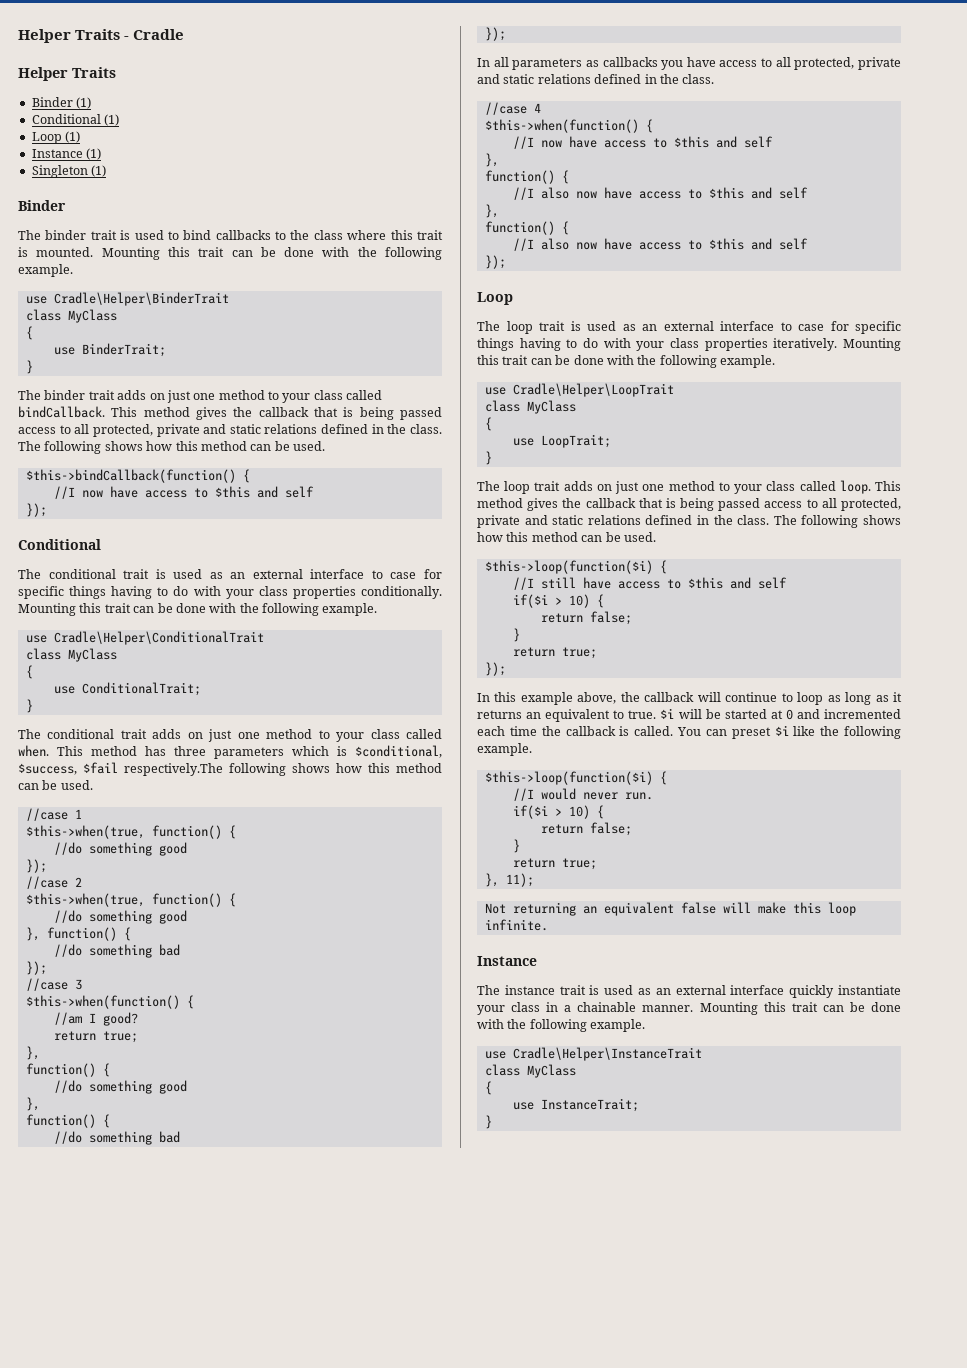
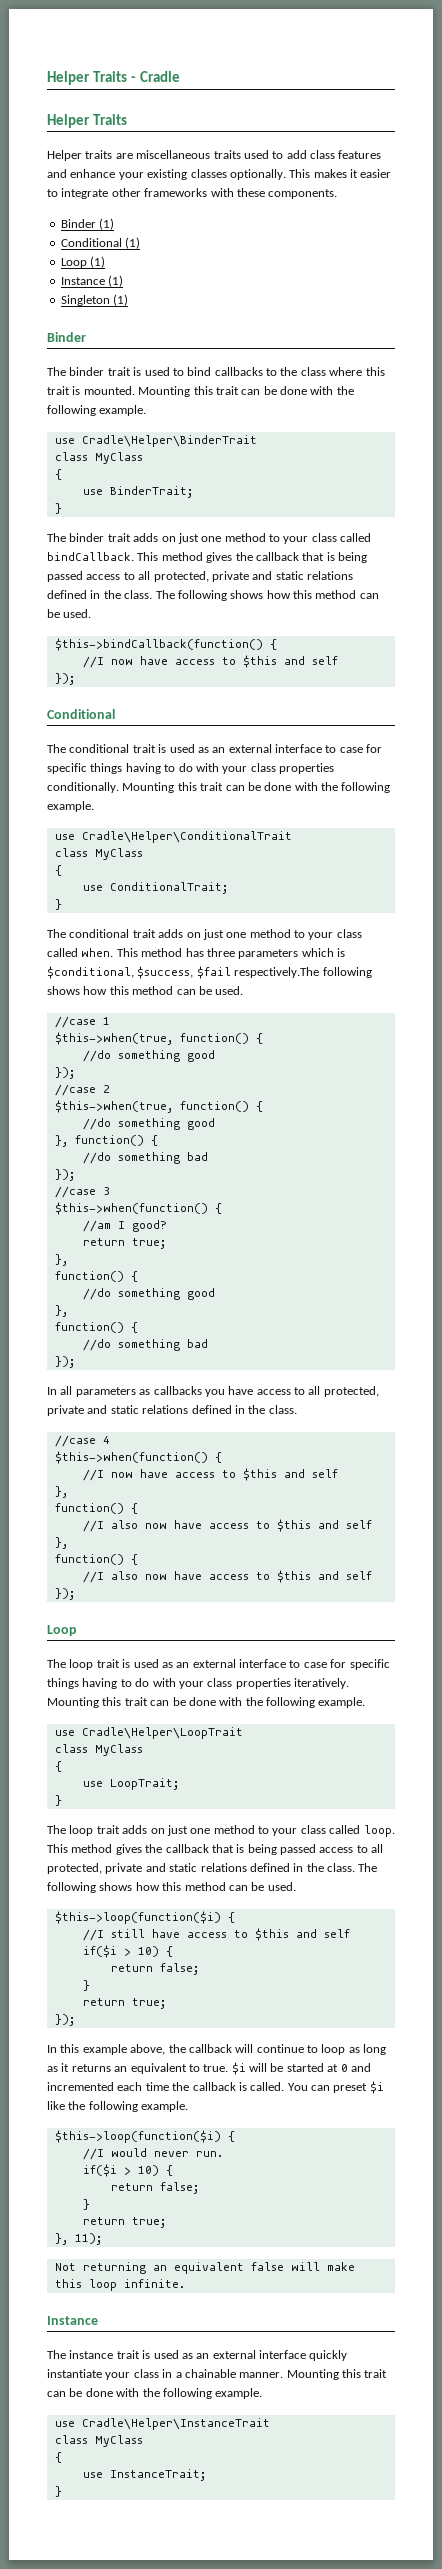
+ Helper traits are miscellaneous traits used to add class features and enhance your existing classes optionally. This makes it easier to integrate other frameworks with these components.

